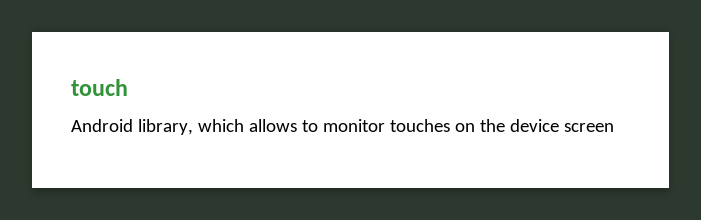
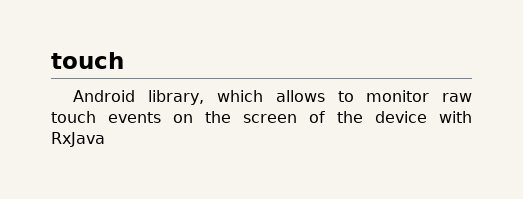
- Android library, which allows to monitor touches on the device screen
+ Android library, which allows to monitor raw touch events on the screen of the device with RxJava

